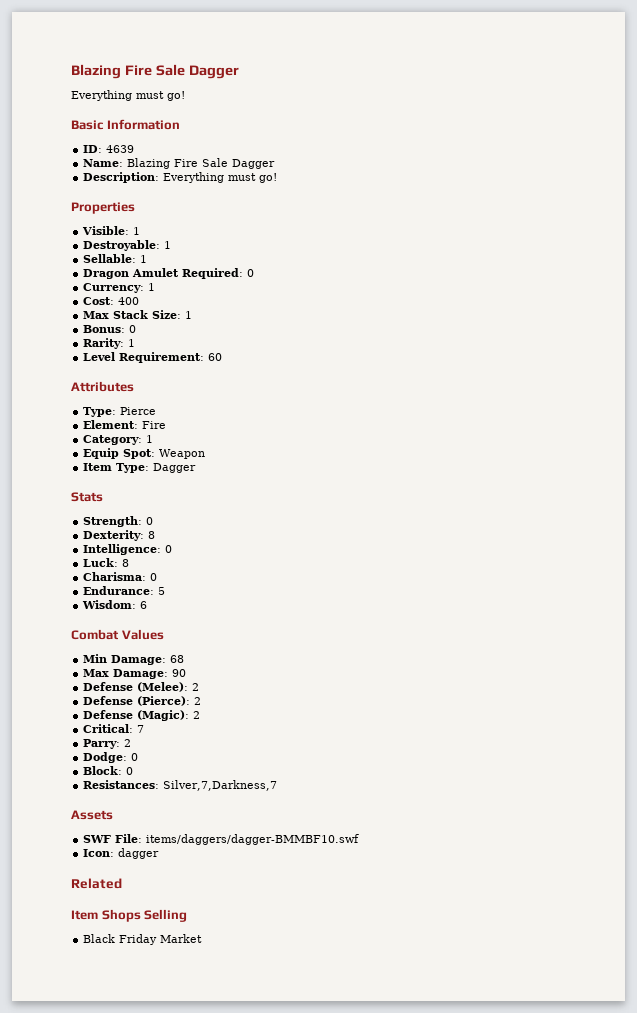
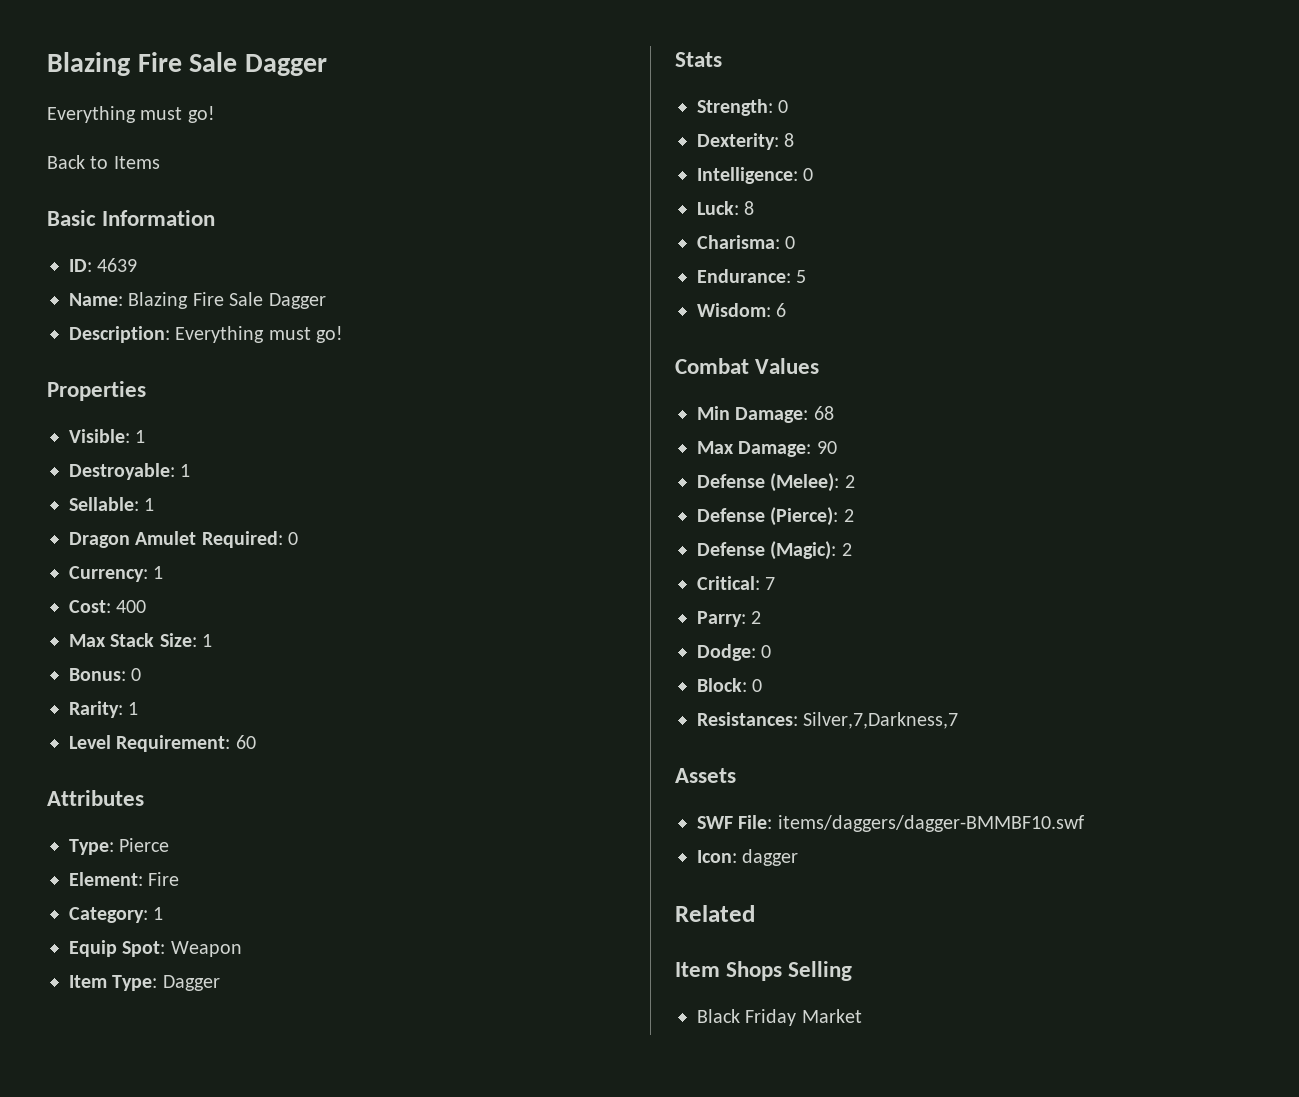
+ Back to Items

